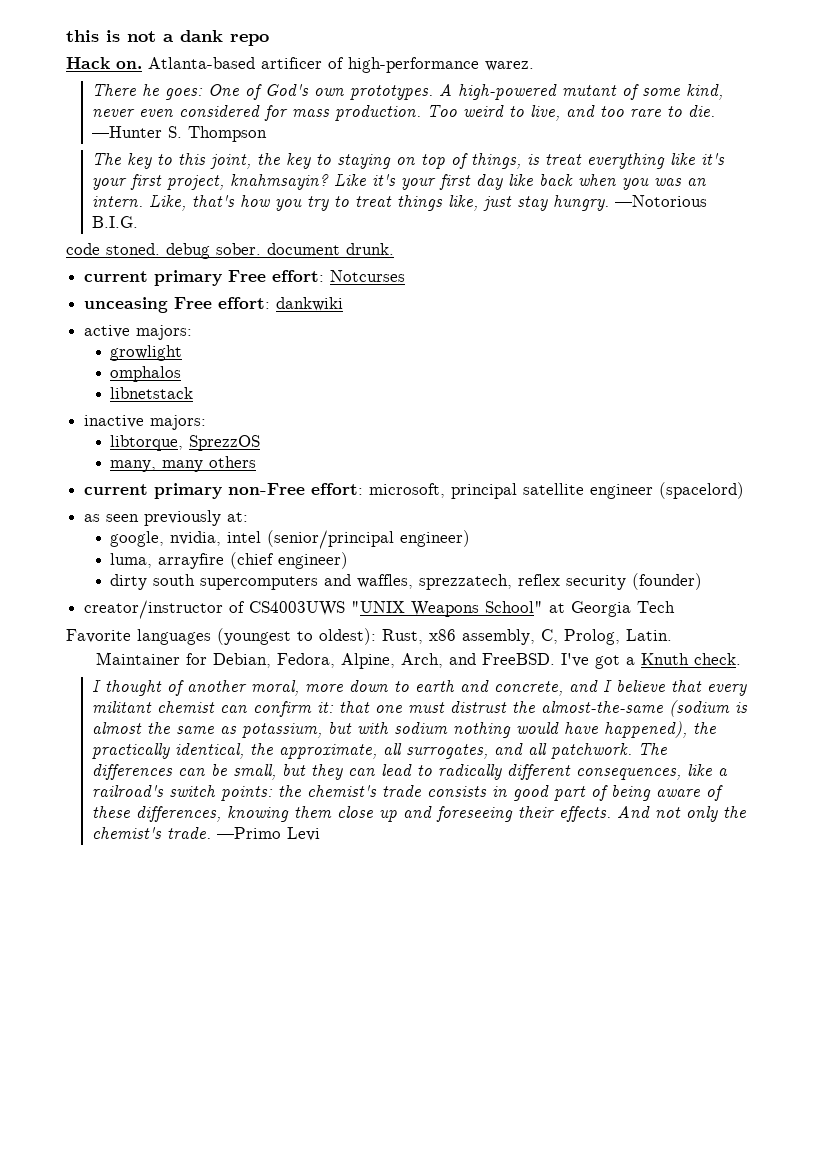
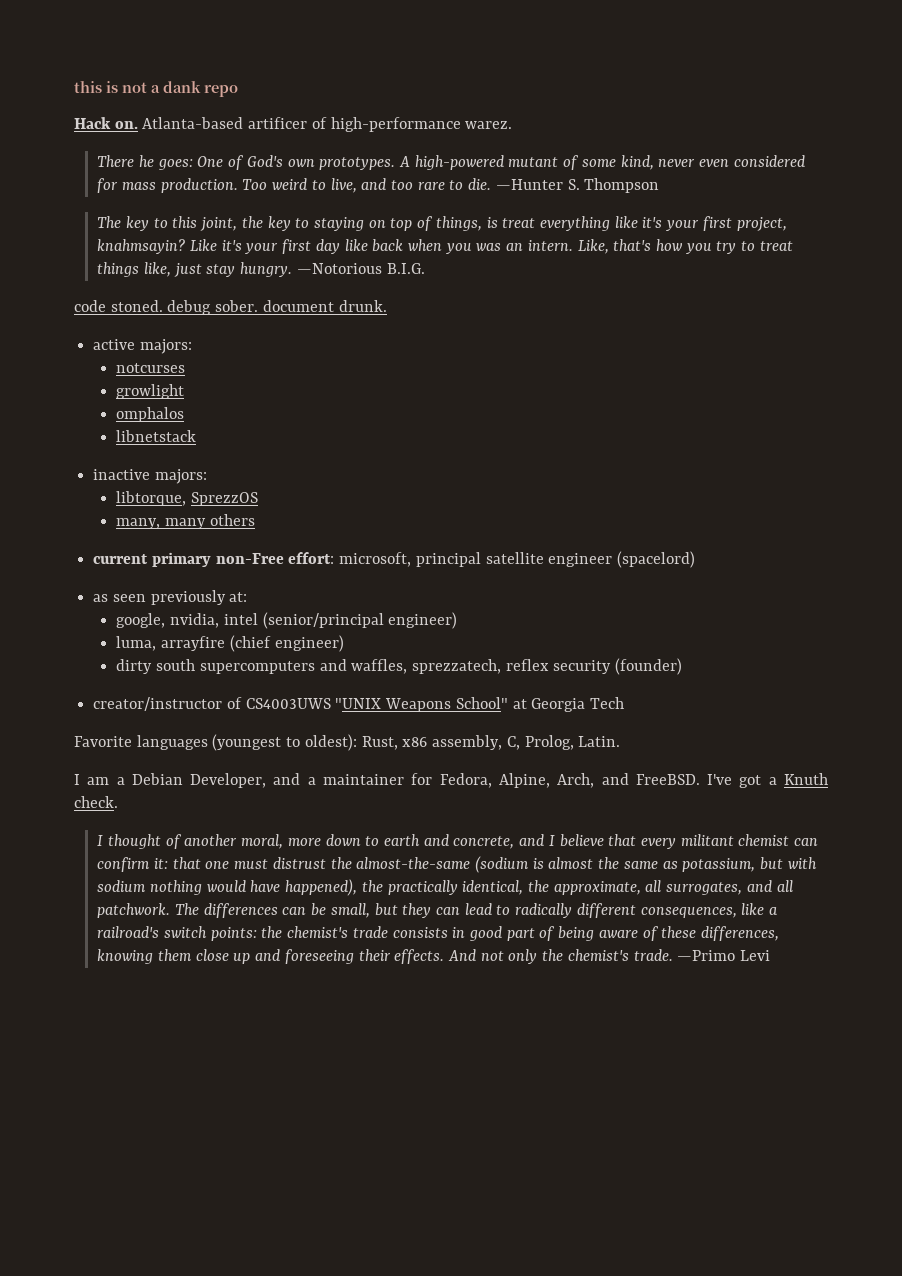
- current primary Free effort: Notcurses
- unceasing Free effort: dankwiki
+ notcurses
- Maintainer for Debian, Fedora, Alpine, Arch, and FreeBSD.
+ I am a Debian Developer, and a maintainer for Fedora, Alpine, Arch, and FreeBSD.

